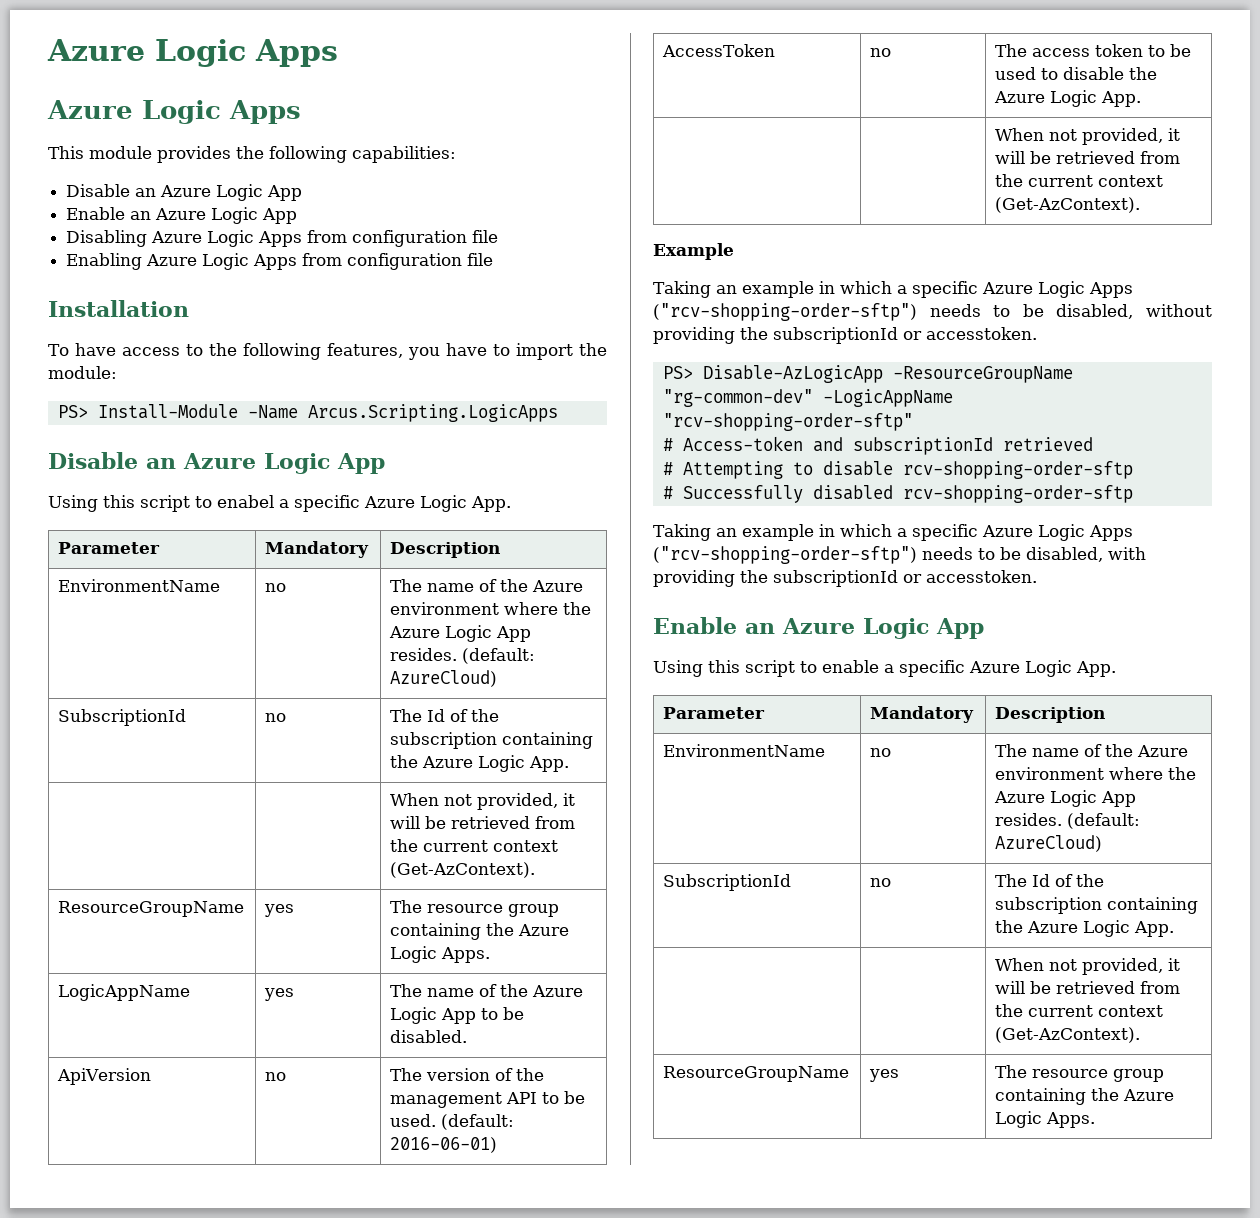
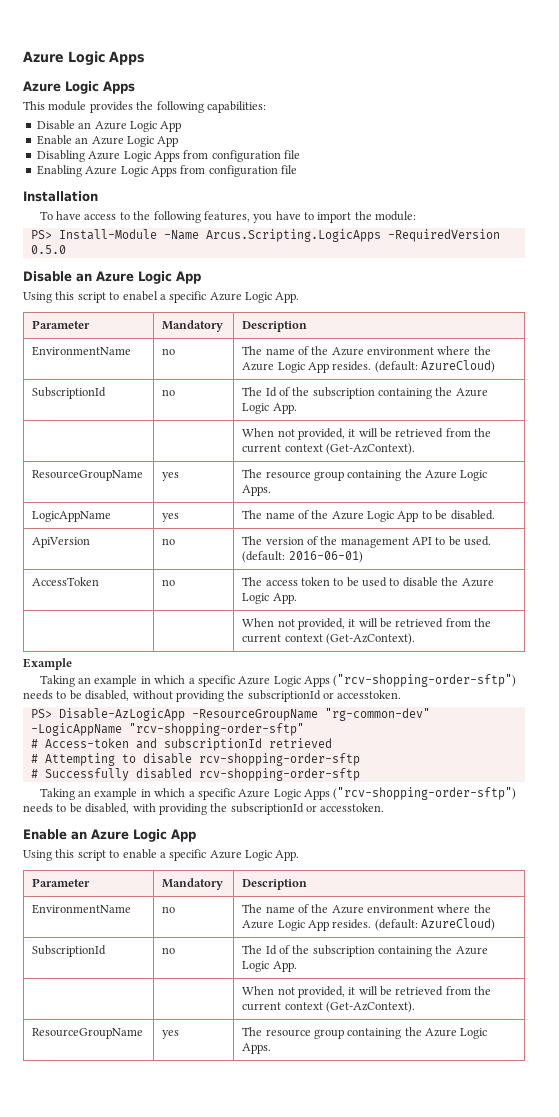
- PS> Install-Module -Name Arcus.Scripting.LogicApps
+ PS> Install-Module -Name Arcus.Scripting.LogicApps -RequiredVersion 0.5.0

